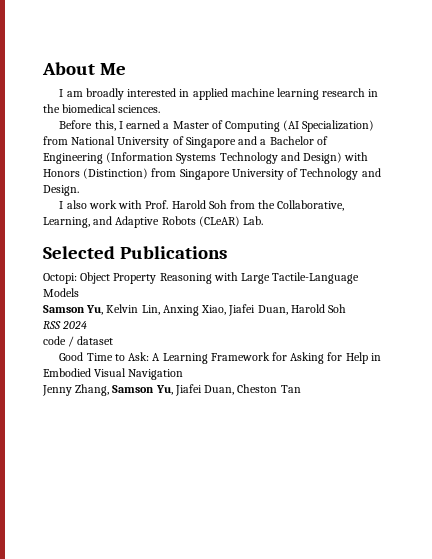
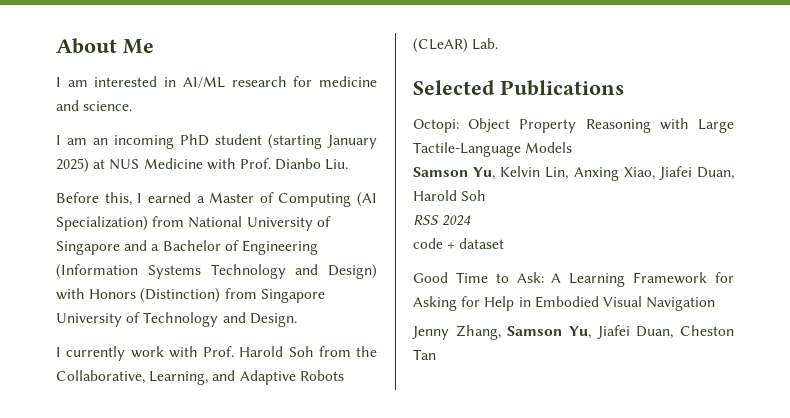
- I am broadly interested in applied machine learning research in the biomedical sciences.
+ I am interested in AI/ML research for medicine and science.
+ I am an incoming PhD student (starting January 2025) at NUS Medicine with Prof. Dianbo Liu.
- I also work with Prof. Harold Soh from the Collaborative, Learning, and Adaptive Robots (CLeAR) Lab.
+ I currently work with Prof. Harold Soh from the Collaborative, Learning, and Adaptive Robots (CLeAR) Lab.
- code / dataset
+ code + dataset

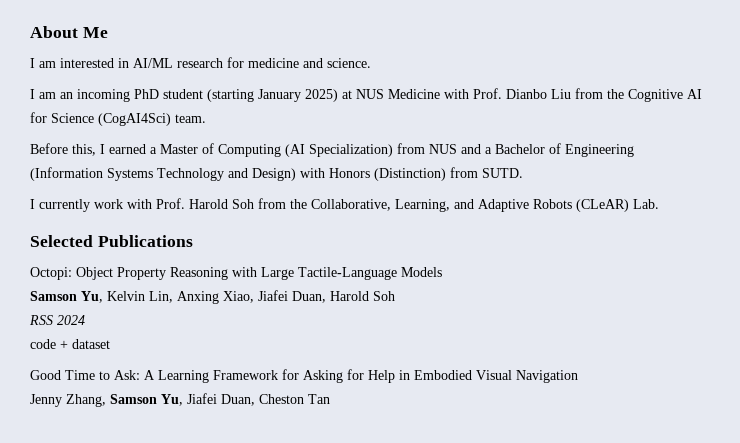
- I am an incoming PhD student (starting January 2025) at NUS Medicine with Prof. Dianbo Liu.
+ I am an incoming PhD student (starting January 2025) at NUS Medicine with Prof. Dianbo Liu from the Cognitive AI for Science (CogAI4Sci) team.
- Before this, I earned a Master of Computing (AI Specialization) from National University of Singapore and a Bachelor of Engineering (Information Systems Technology and Design) with Honors (Distinction) from Singapore University of Technology and Design.
+ Before this, I earned a Master of Computing (AI Specialization) from NUS and a Bachelor of Engineering (Information Systems Technology and Design) with Honors (Distinction) from SUTD.

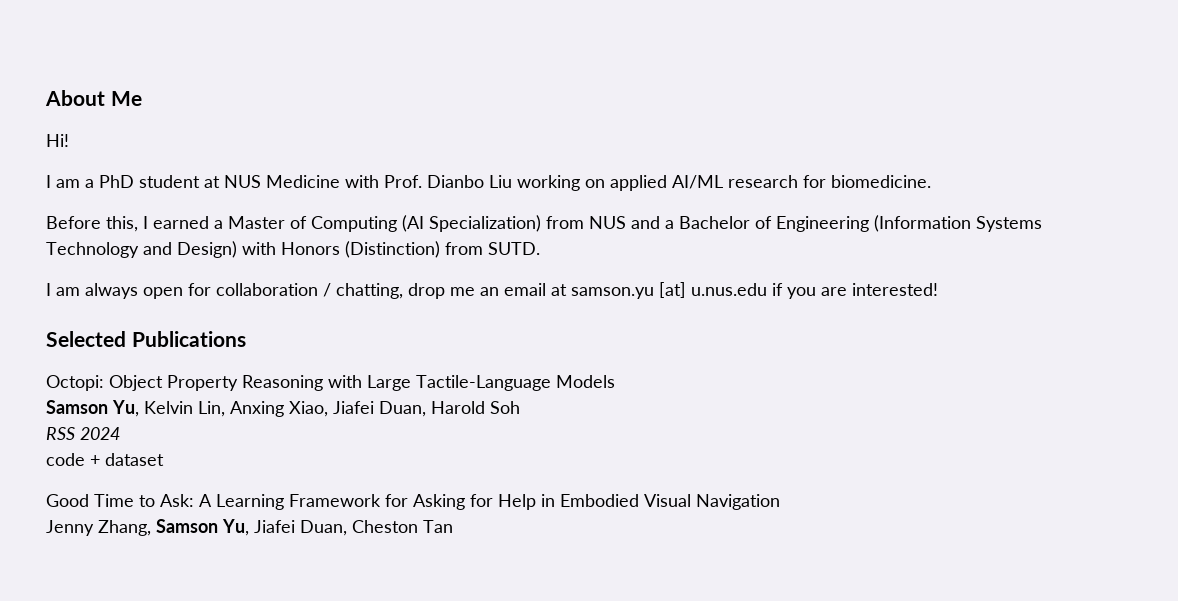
- I am interested in AI/ML research for medicine and science.
- I am an incoming PhD student (starting January 2025) at NUS Medicine with Prof. Dianbo Liu from the Cognitive AI for Science (CogAI4Sci) team.
+ Hi!
+ I am a PhD student at NUS Medicine with Prof. Dianbo Liu working on applied AI/ML research for biomedicine.
- I currently work with Prof. Harold Soh from the Collaborative, Learning, and Adaptive Robots (CLeAR) Lab.
+ I am always open for collaboration / chatting, drop me an email at samson.yu [at] u.nus.edu if you are interested!

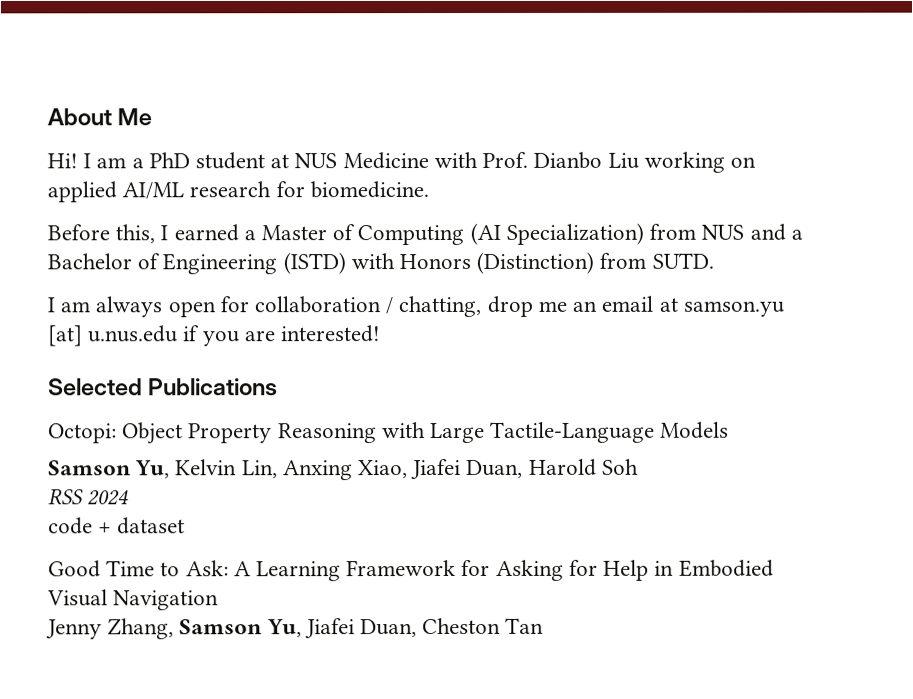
- Hi!
- I am a PhD student at NUS Medicine with Prof. Dianbo Liu working on applied AI/ML research for biomedicine.
+ Hi! I am a PhD student at NUS Medicine with Prof. Dianbo Liu working on applied AI/ML research for biomedicine.
- Before this, I earned a Master of Computing (AI Specialization) from NUS and a Bachelor of Engineering (Information Systems Technology and Design) with Honors (Distinction) from SUTD.
+ Before this, I earned a Master of Computing (AI Specialization) from NUS and a Bachelor of Engineering (ISTD) with Honors (Distinction) from SUTD.

